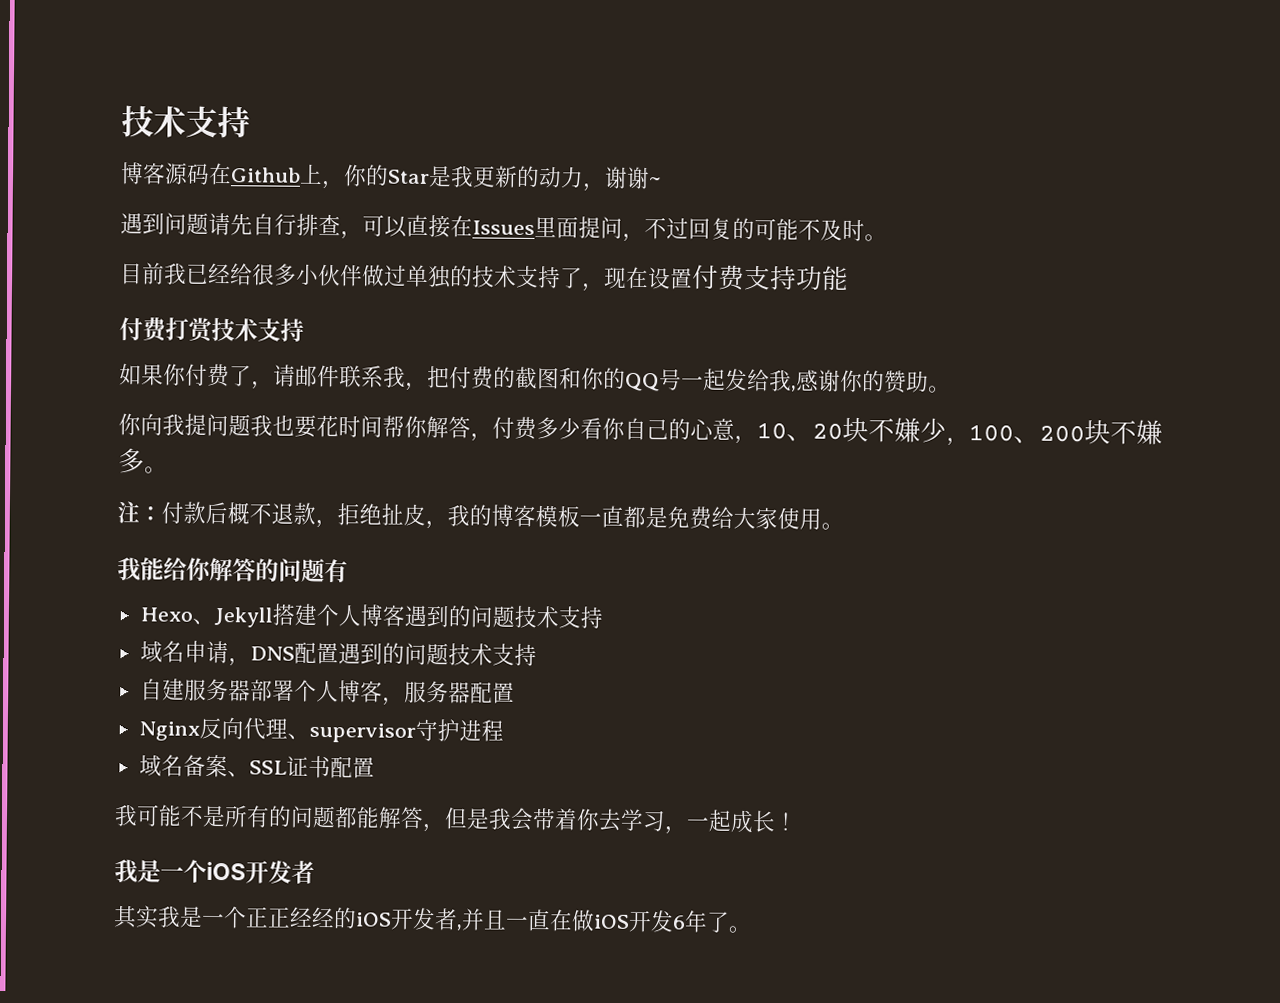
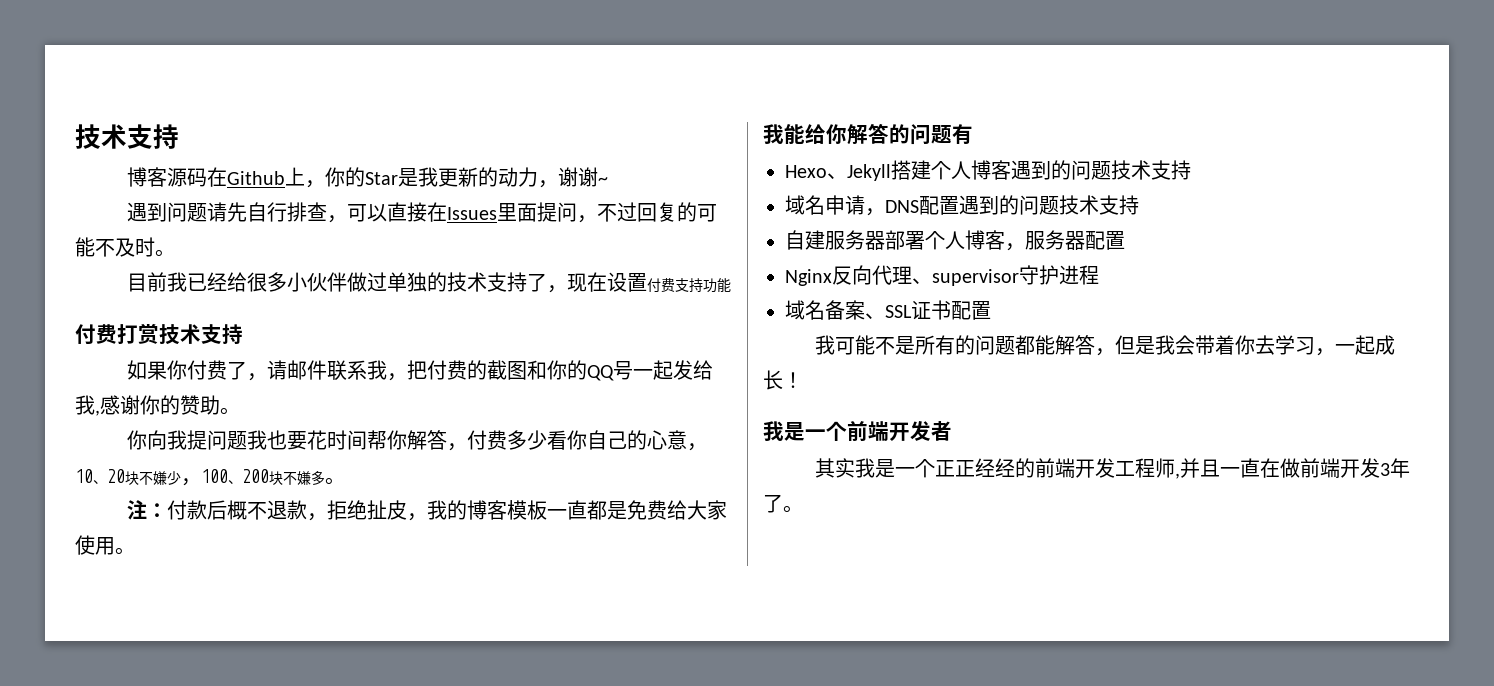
- 我是一个iOS开发者
+ 我是一个前端开发者
- 其实我是一个正正经经的iOS开发者,并且一直在做iOS开发6年了。
+ 其实我是一个正正经经的前端开发工程师,并且一直在做前端开发3年了。

